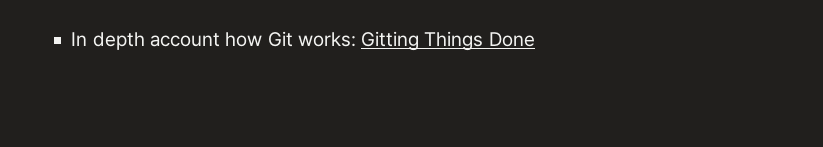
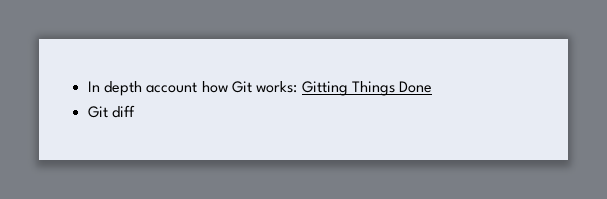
+ Git diff

